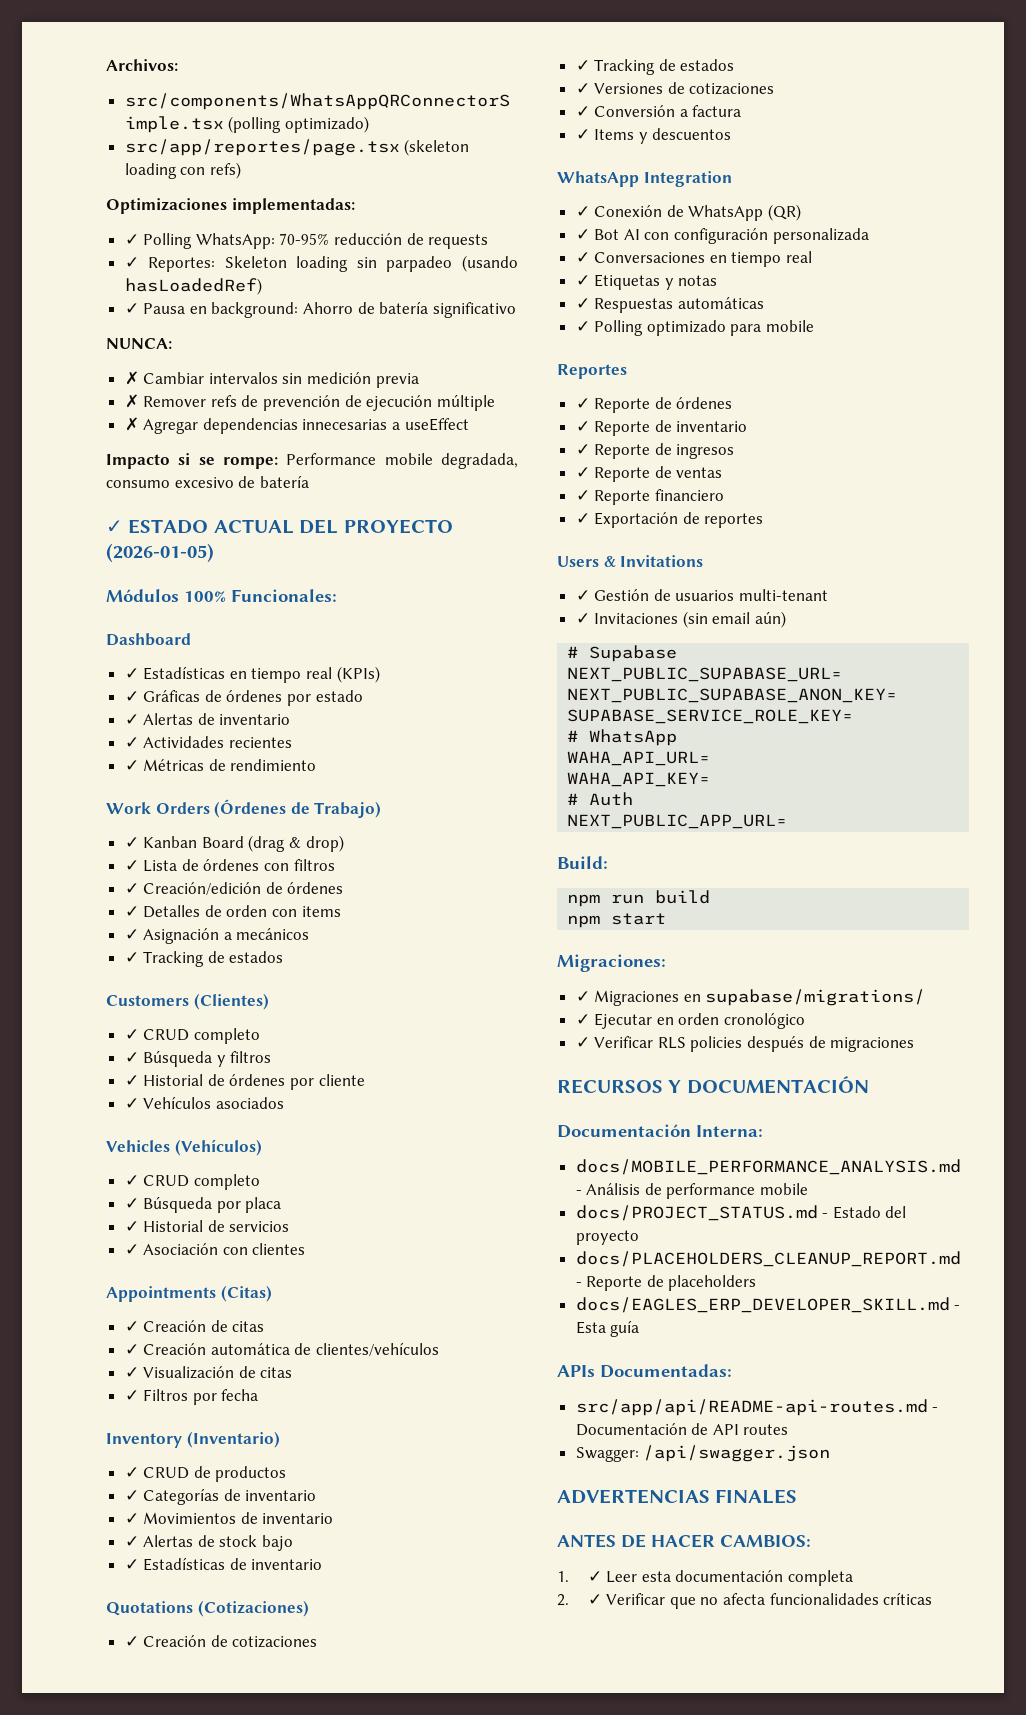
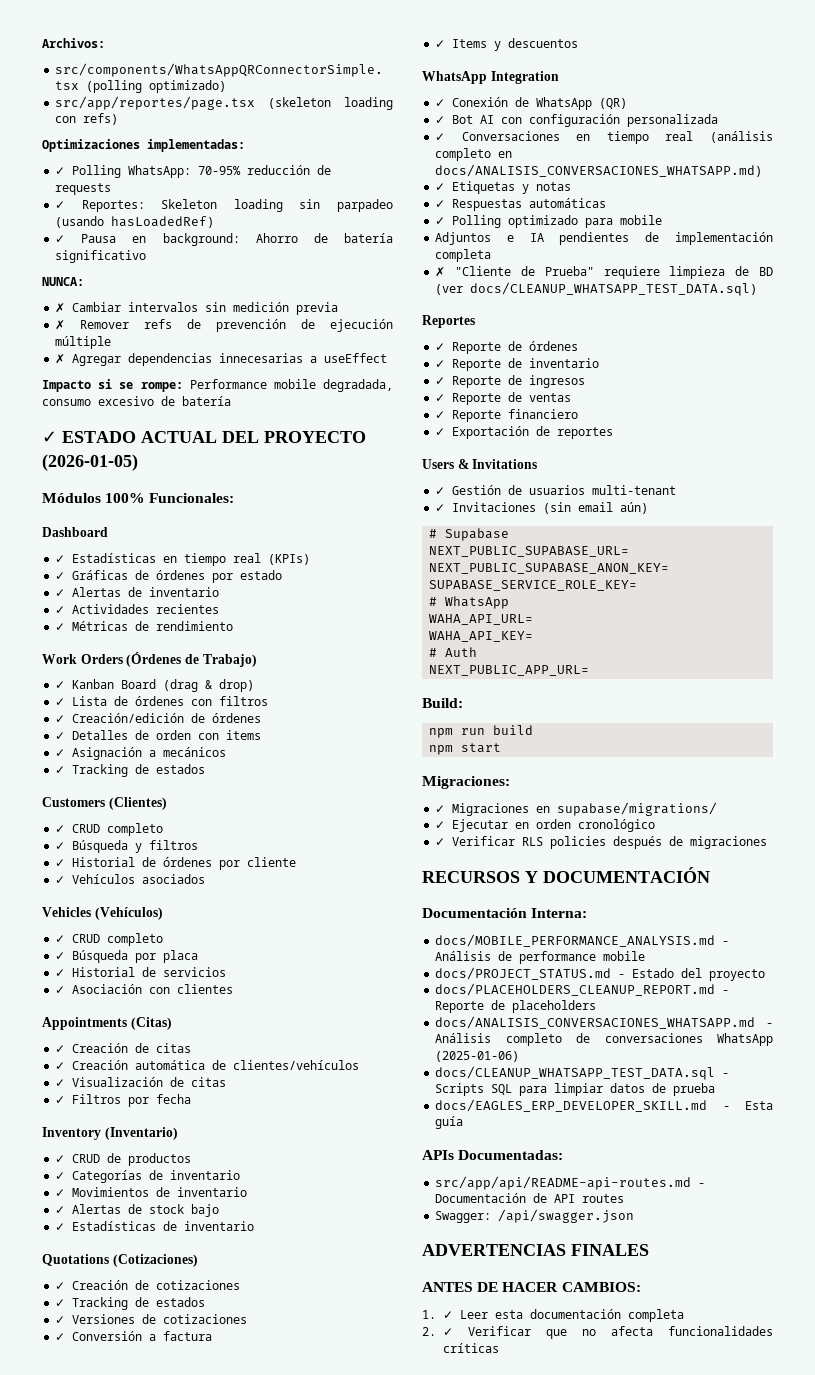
- ✓ Conversaciones en tiempo real
+ ✓ Conversaciones en tiempo real (análisis completo en docs/ANALISIS_CONVERSACIONES_WHATSAPP.md)
+ Adjuntos e IA pendientes de implementación completa
+ ✗ "Cliente de Prueba" requiere limpieza de BD (ver docs/CLEANUP_WHATSAPP_TEST_DATA.sql)
+ docs/ANALISIS_CONVERSACIONES_WHATSAPP.md - Análisis completo de conversaciones WhatsApp (2025-01-06)
+ docs/CLEANUP_WHATSAPP_TEST_DATA.sql - Scripts SQL para limpiar datos de prueba

